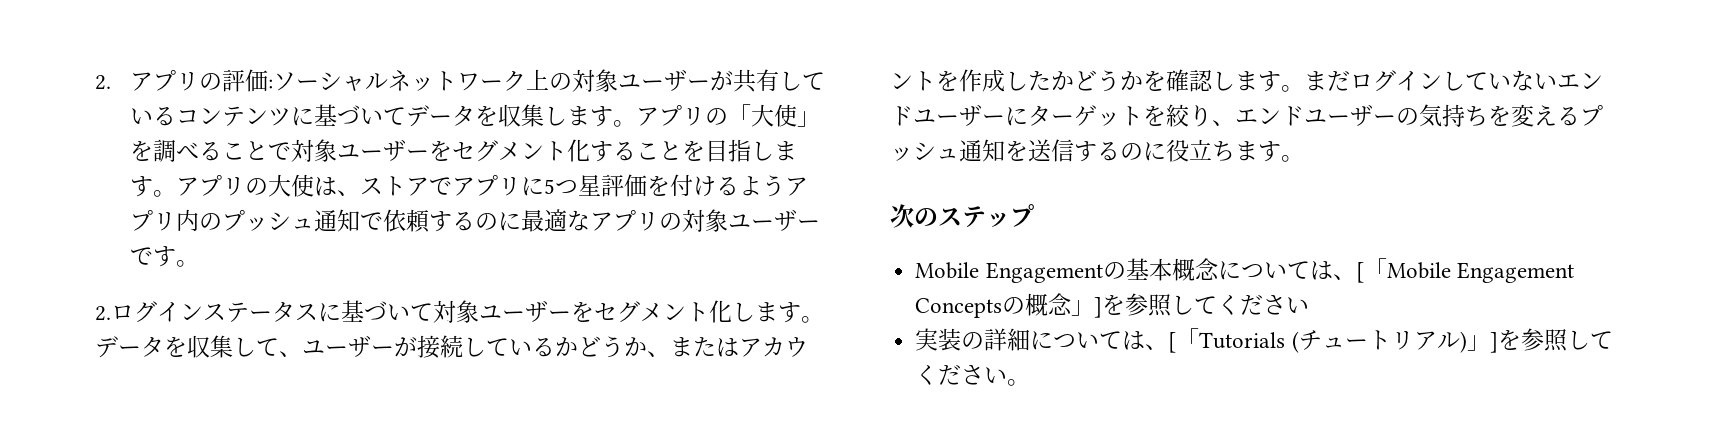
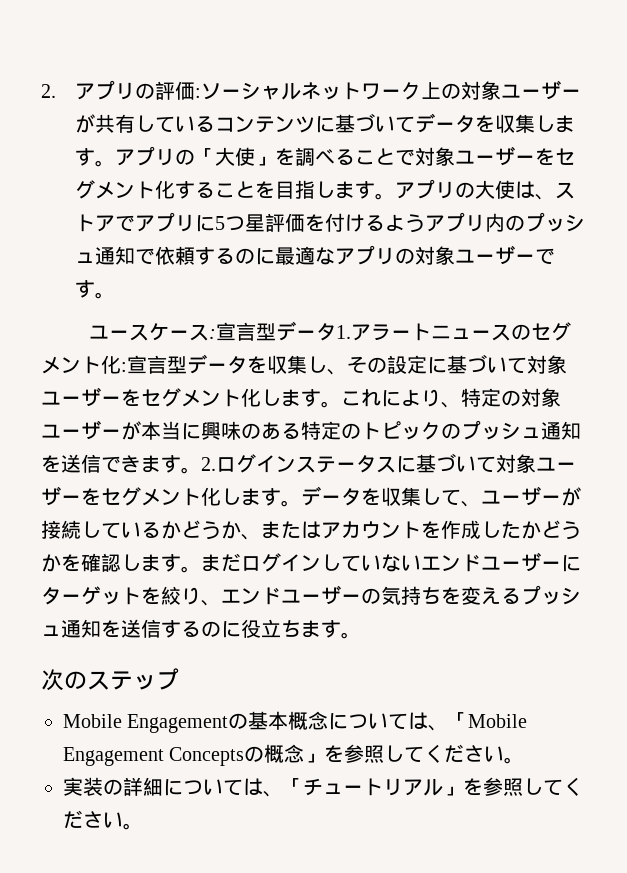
+ ユースケース:宣言型データ1.アラートニュースのセグメント化:宣言型データを収集し、その設定に基づいて対象ユーザーをセグメント化します。これにより、特定の対象ユーザーが本当に興味のある特定のトピックのプッシュ通知を送信できます。
- Mobile Engagementの基本概念については、[「Mobile Engagement Conceptsの概念」]を参照してください
+ Mobile Engagementの基本概念については、「Mobile Engagement Conceptsの概念」を参照してください。
- 実装の詳細については、[「Tutorials (チュートリアル)」]を参照してください。
+ 実装の詳細については、「チュートリアル」を参照してください。

